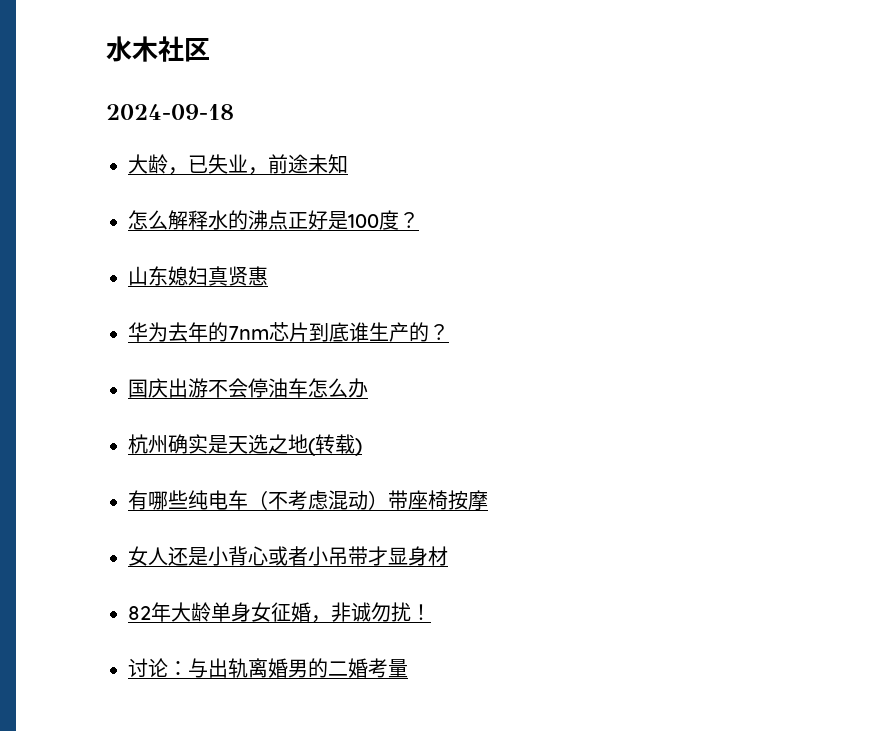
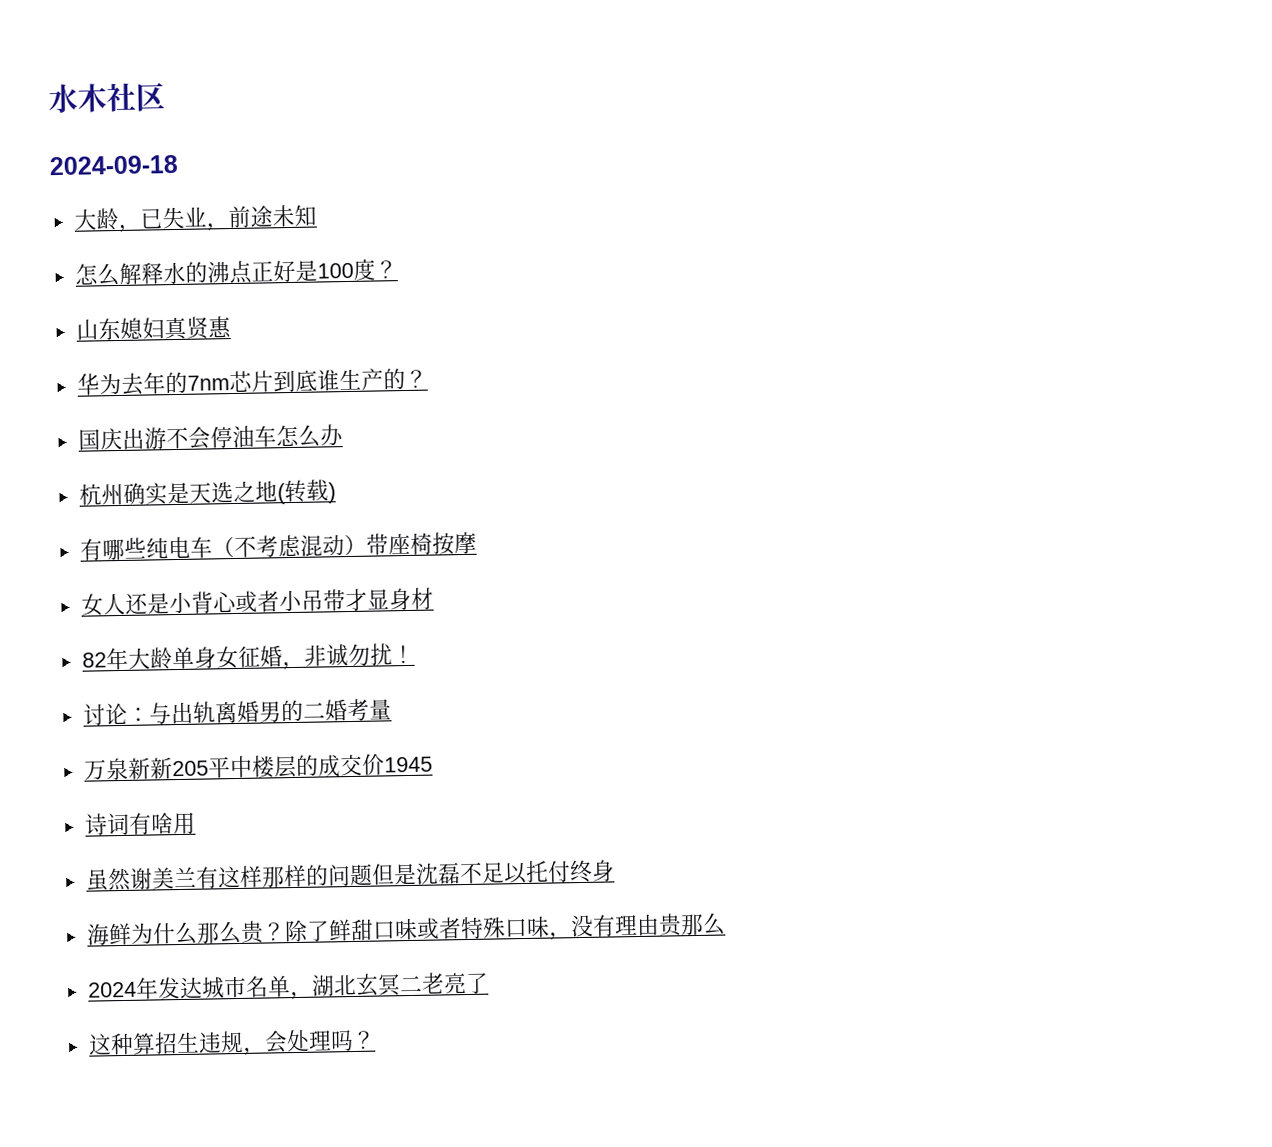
+ 万泉新新205平中楼层的成交价1945
+ 诗词有啥用
+ 虽然谢美兰有这样那样的问题但是沈磊不足以托付终身
+ 海鲜为什么那么贵？除了鲜甜口味或者特殊口味，没有理由贵那么
+ 2024年发达城市名单，湖北玄冥二老亮了
+ 这种算招生违规，会处理吗？

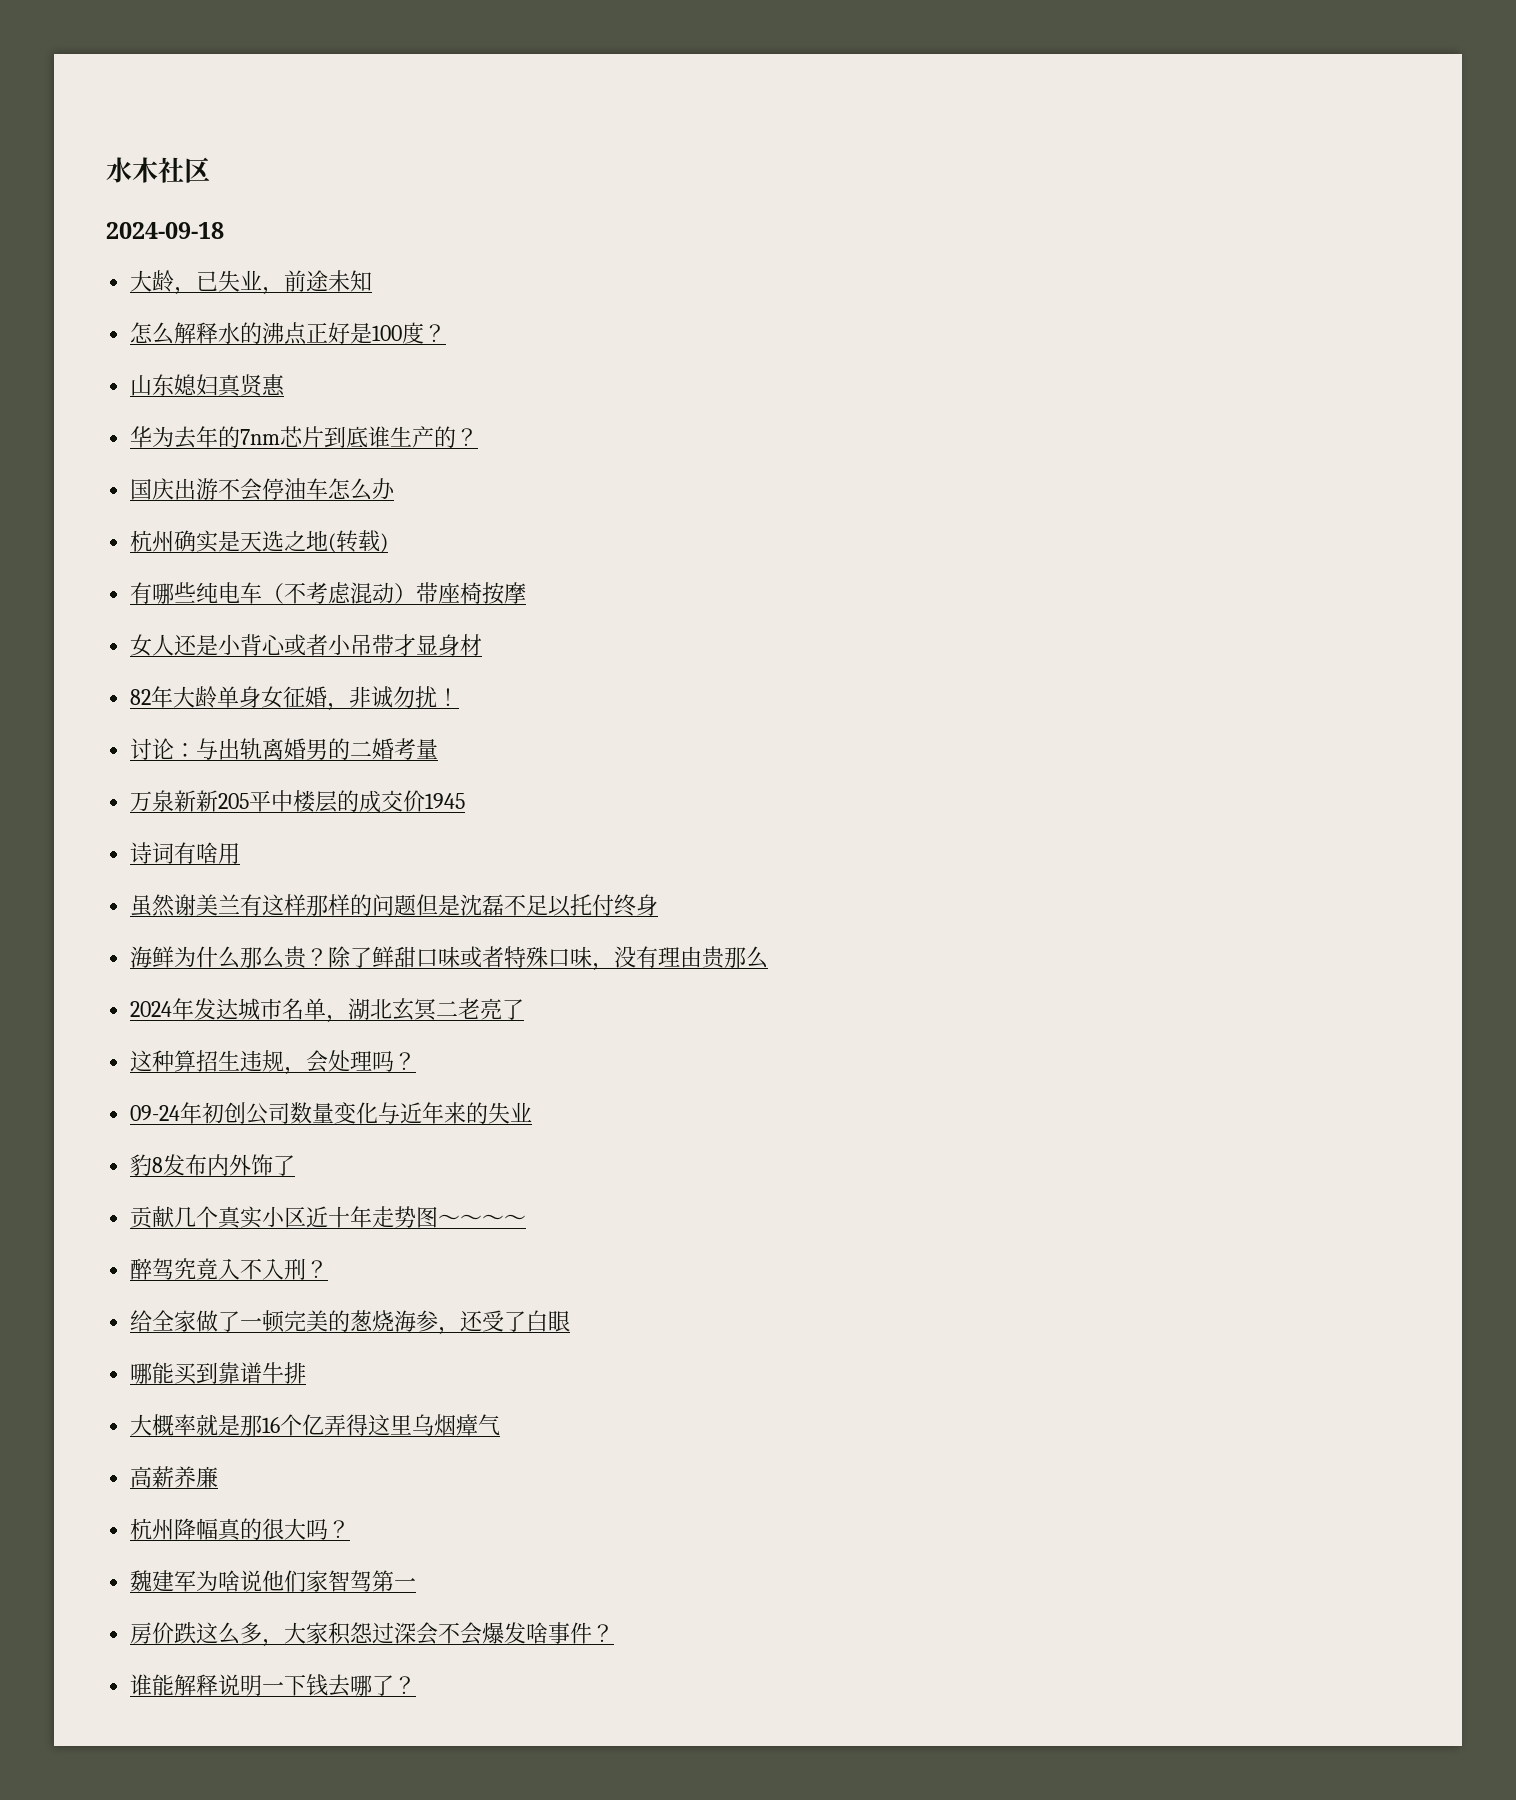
+ 09-24年初创公司数量变化与近年来的失业
+ 豹8发布内外饰了
+ 贡献几个真实小区近十年走势图～～～～
+ 醉驾究竟入不入刑？
+ 给全家做了一顿完美的葱烧海参，还受了白眼
+ 哪能买到靠谱牛排
+ 大概率就是那16个亿弄得这里乌烟瘴气
+ 高薪养廉
+ 杭州降幅真的很大吗？
+ 魏建军为啥说他们家智驾第一
+ 房价跌这么多，大家积怨过深会不会爆发啥事件？
+ 谁能解释说明一下钱去哪了？

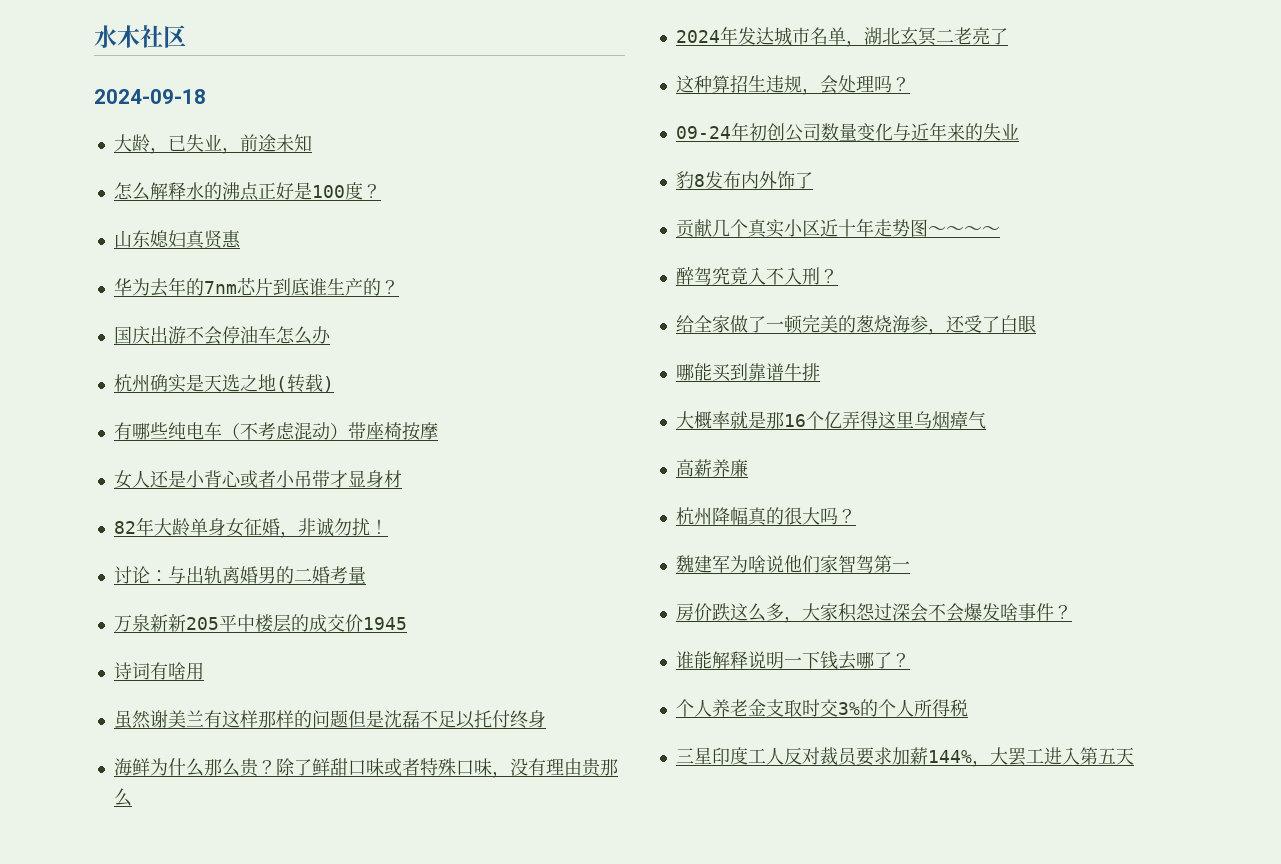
+ 个人养老金支取时交3%的个人所得税
+ 三星印度工人反对裁员要求加薪144%，大罢工进入第五天

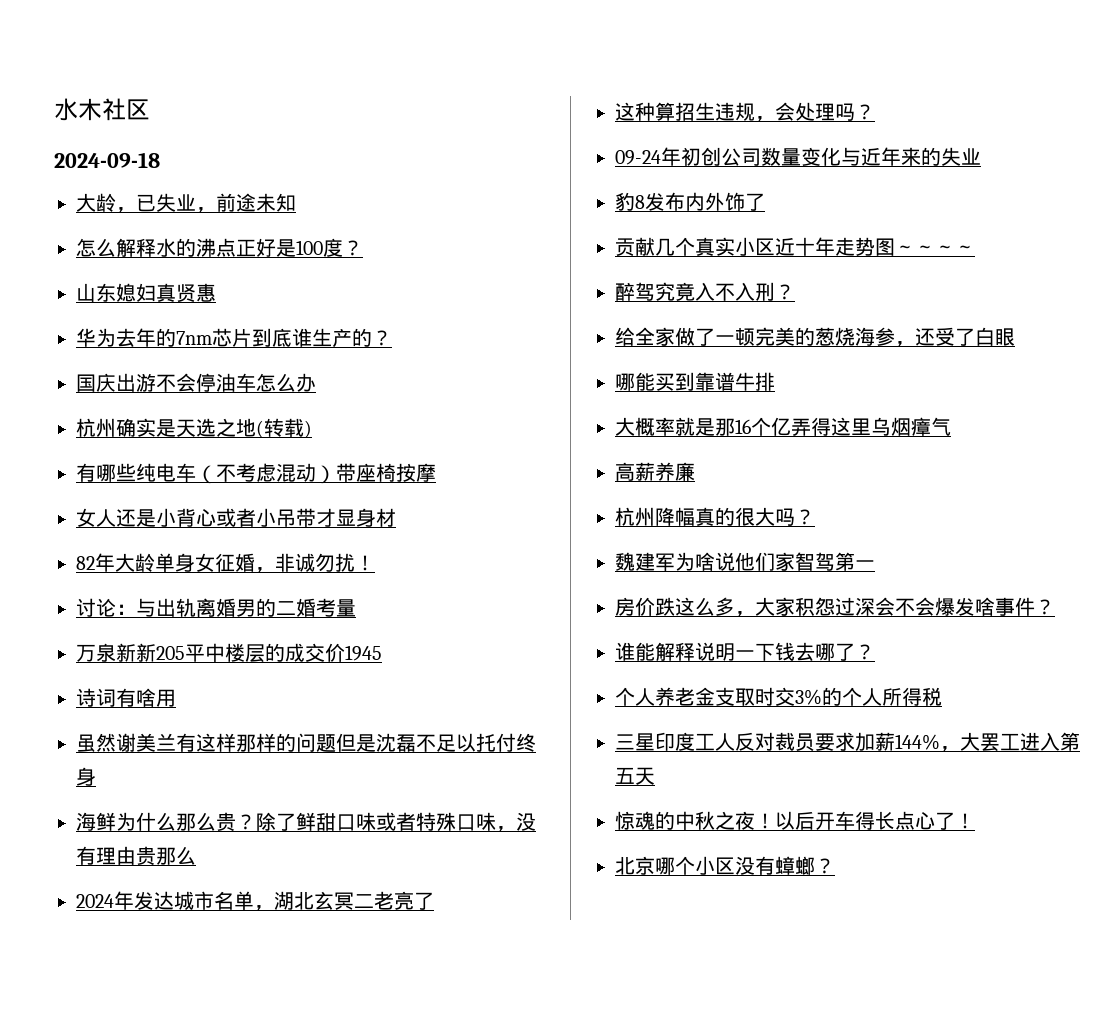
+ 惊魂的中秋之夜！以后开车得长点心了！
+ 北京哪个小区没有蟑螂？

